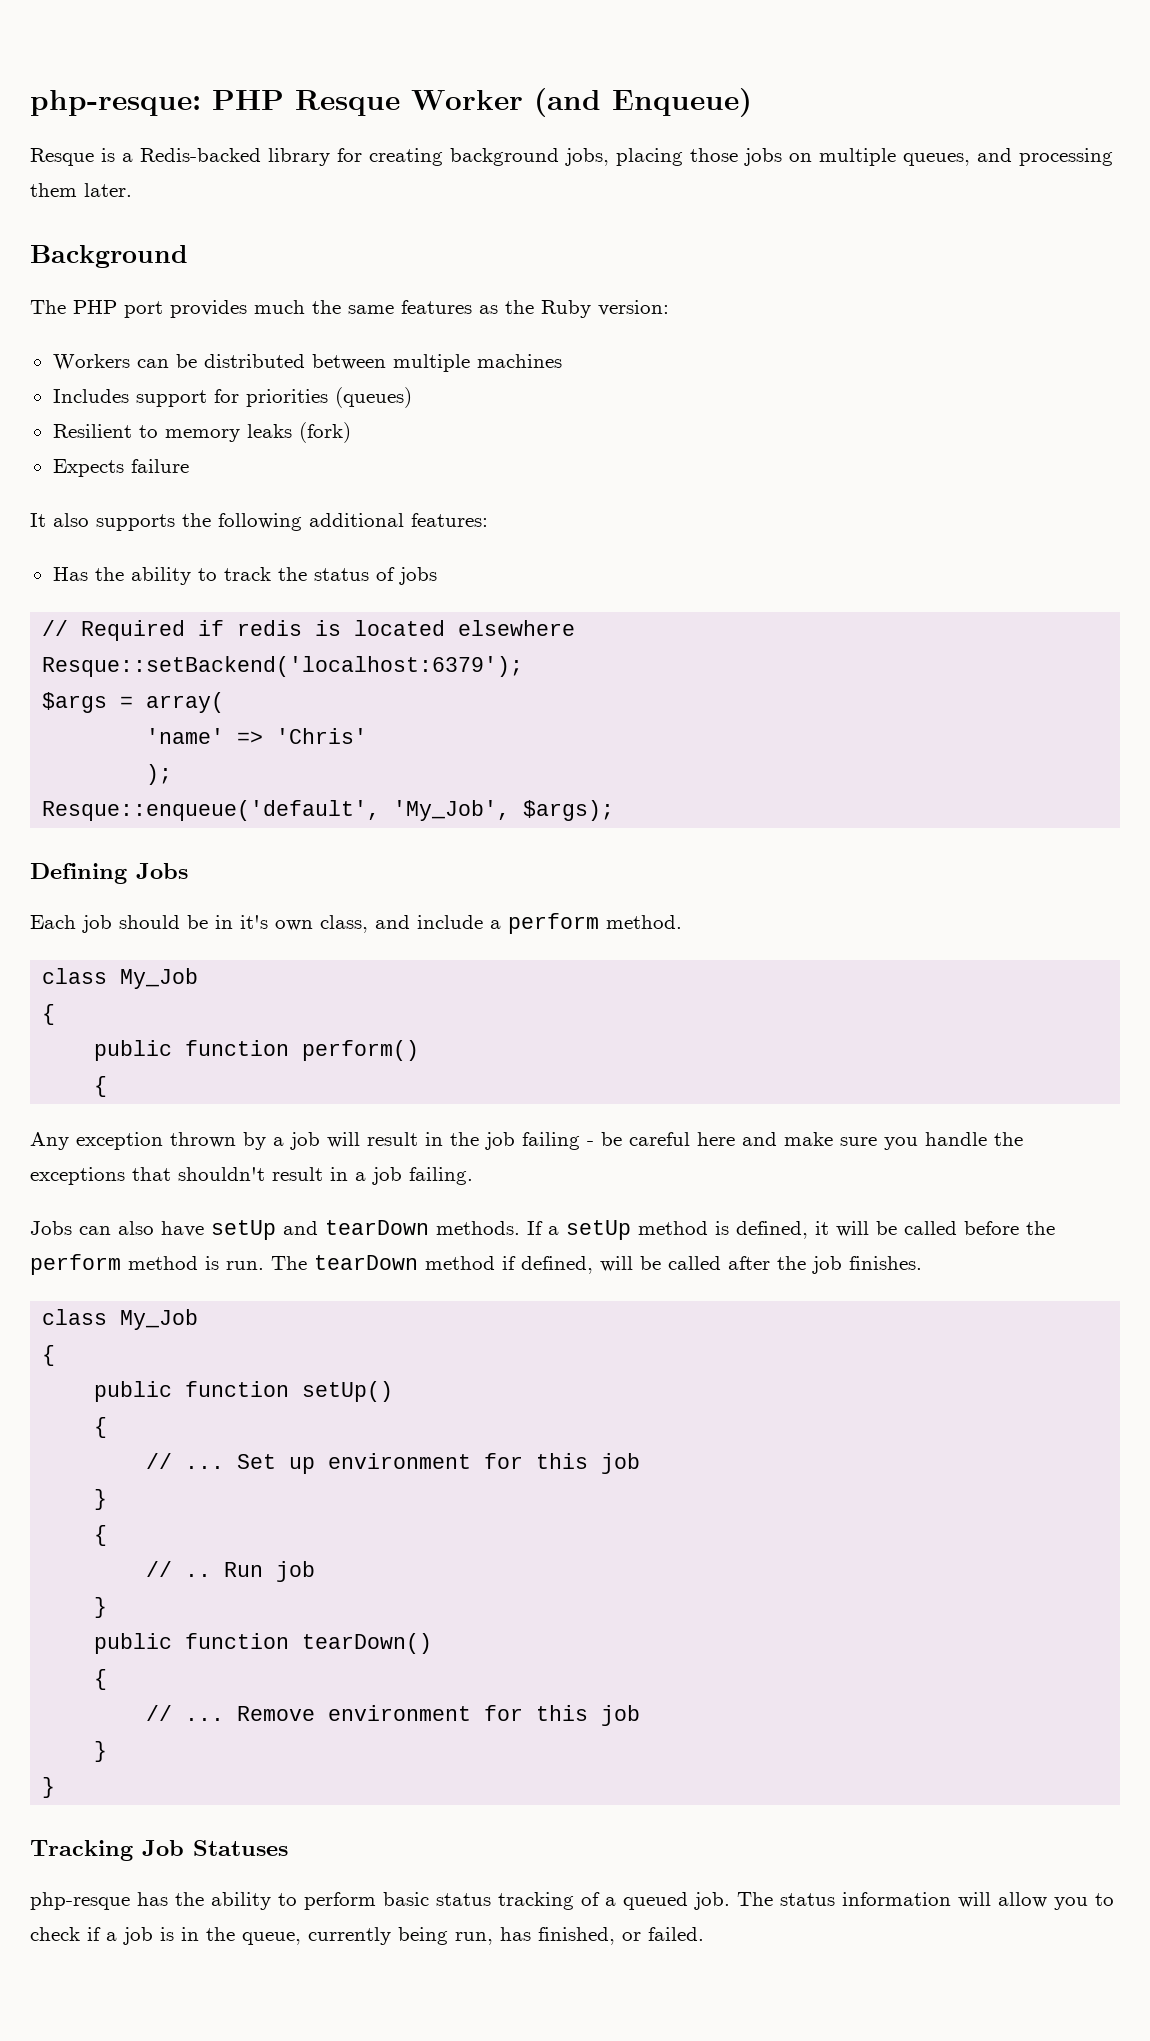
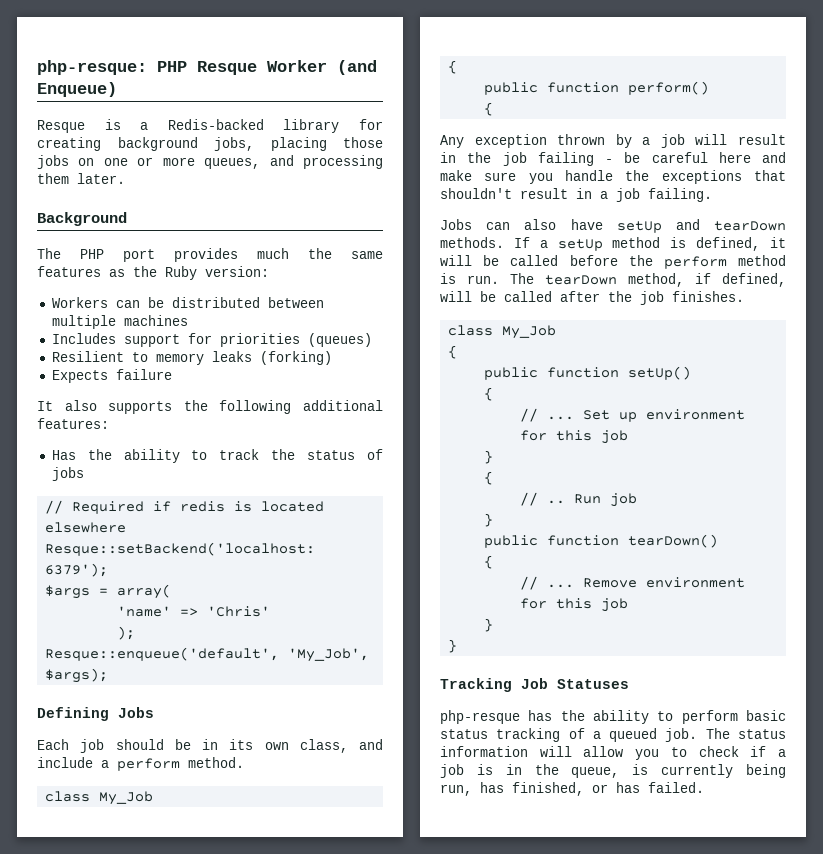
- Resque is a Redis-backed library for creating background jobs, placing those jobs on multiple queues, and processing them later.
+ Resque is a Redis-backed library for creating background jobs, placing those jobs on one or more queues, and processing them later.
- Resilient to memory leaks (fork)
+ Resilient to memory leaks (forking)
- Each job should be in it's own class, and include a perform method.
+ Each job should be in its own class, and include a perform method.
- The tearDown method if defined, will be called after the job finishes.
+ The tearDown method, if defined, will be called after the job finishes.
- The status information will allow you to check if a job is in the queue, currently being run, has finished, or failed.
+ The status information will allow you to check if a job is in the queue, is currently being run, has finished, or has failed.

